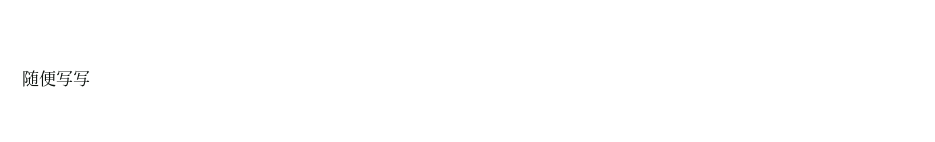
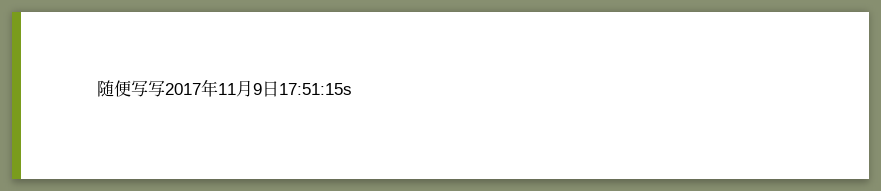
- 随便写写
+ 随便写写2017年11月9日17:51:15s

